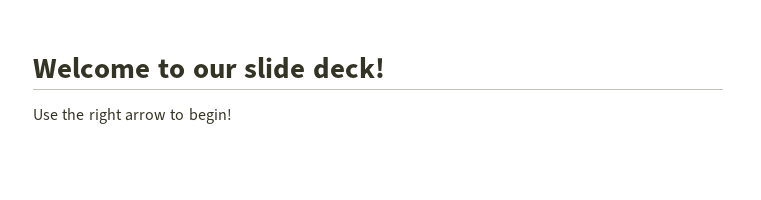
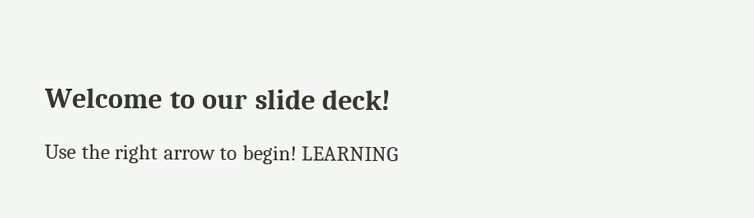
+ LEARNING

